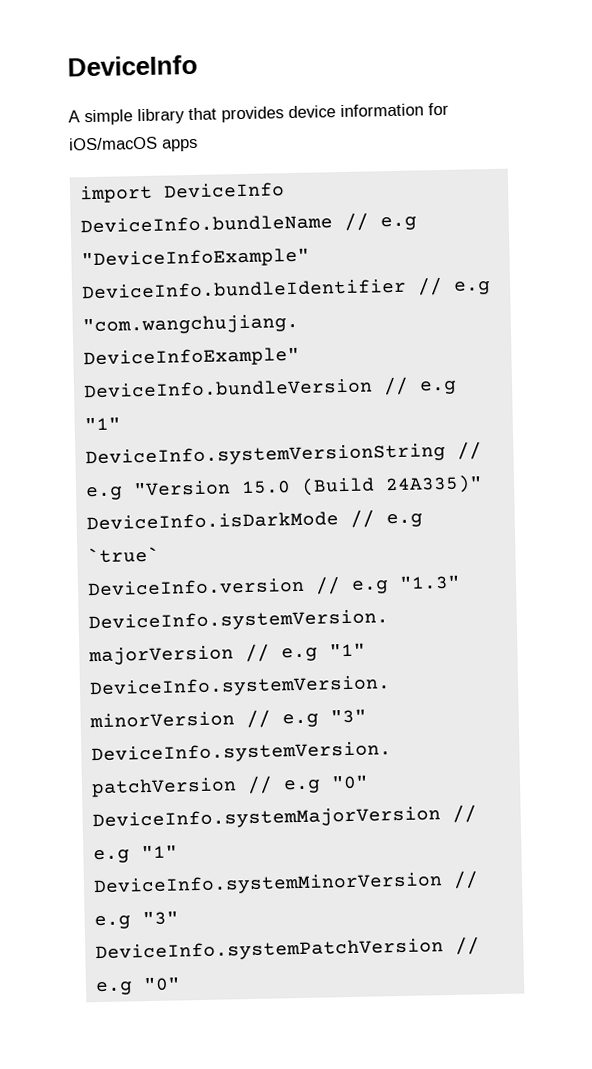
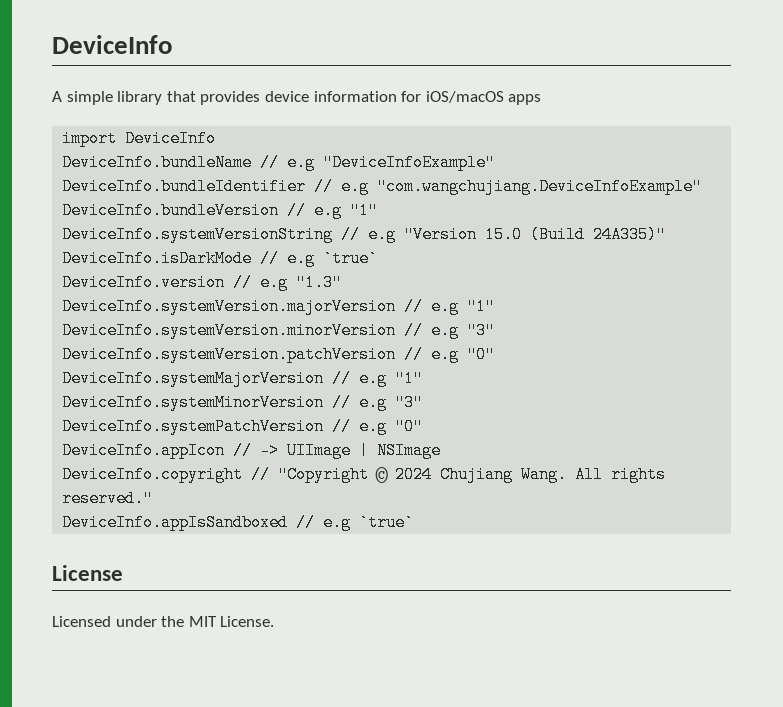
+ DeviceInfo.appIcon // -> UIImage | NSImage
+ DeviceInfo.copyright // "Copyright © 2024 Chujiang Wang. All rights reserved."
+ DeviceInfo.appIsSandboxed // e.g `true`
+ License
+ Licensed under the MIT License.

